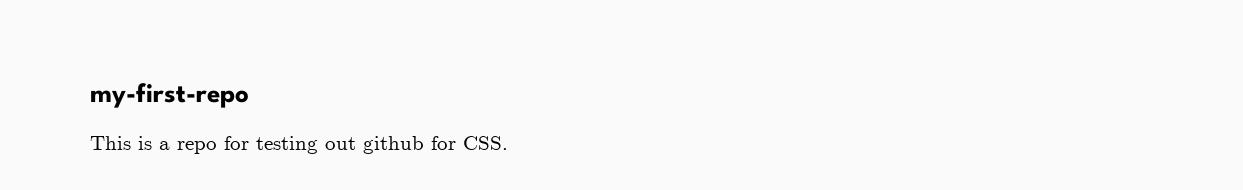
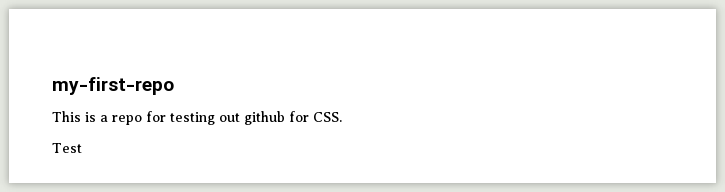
+ Test

